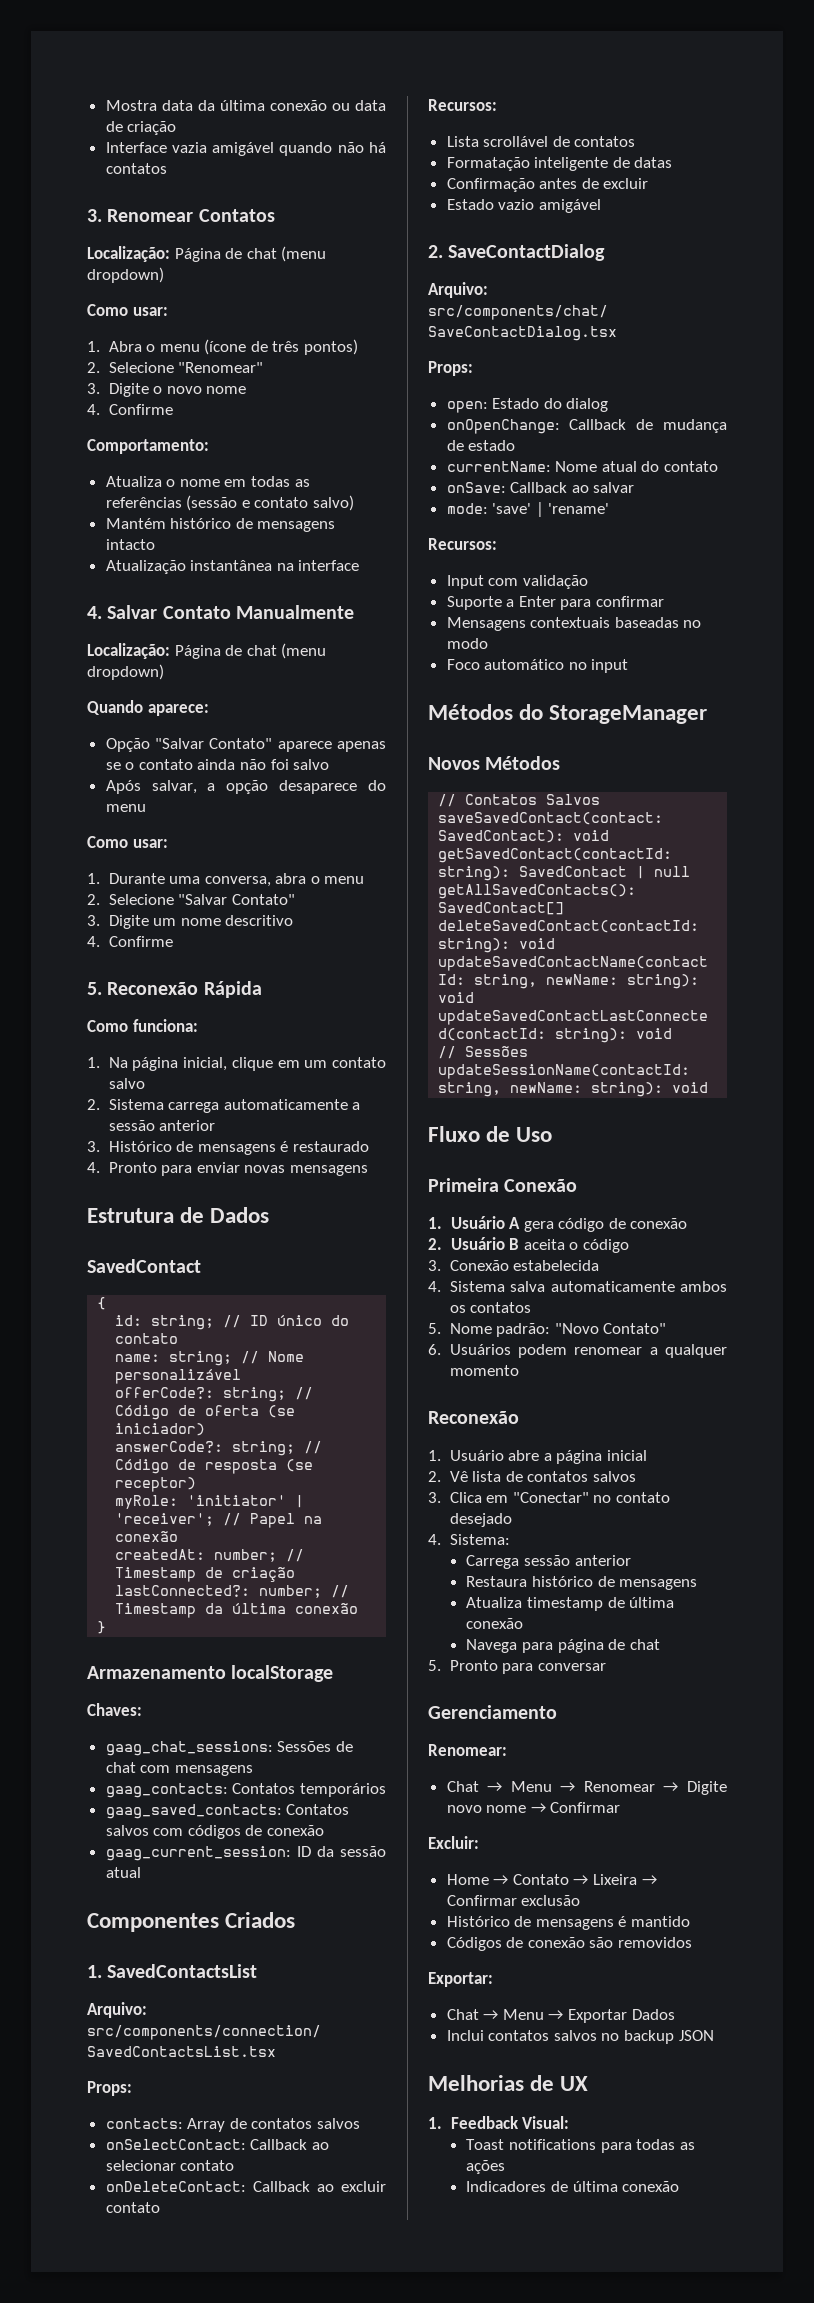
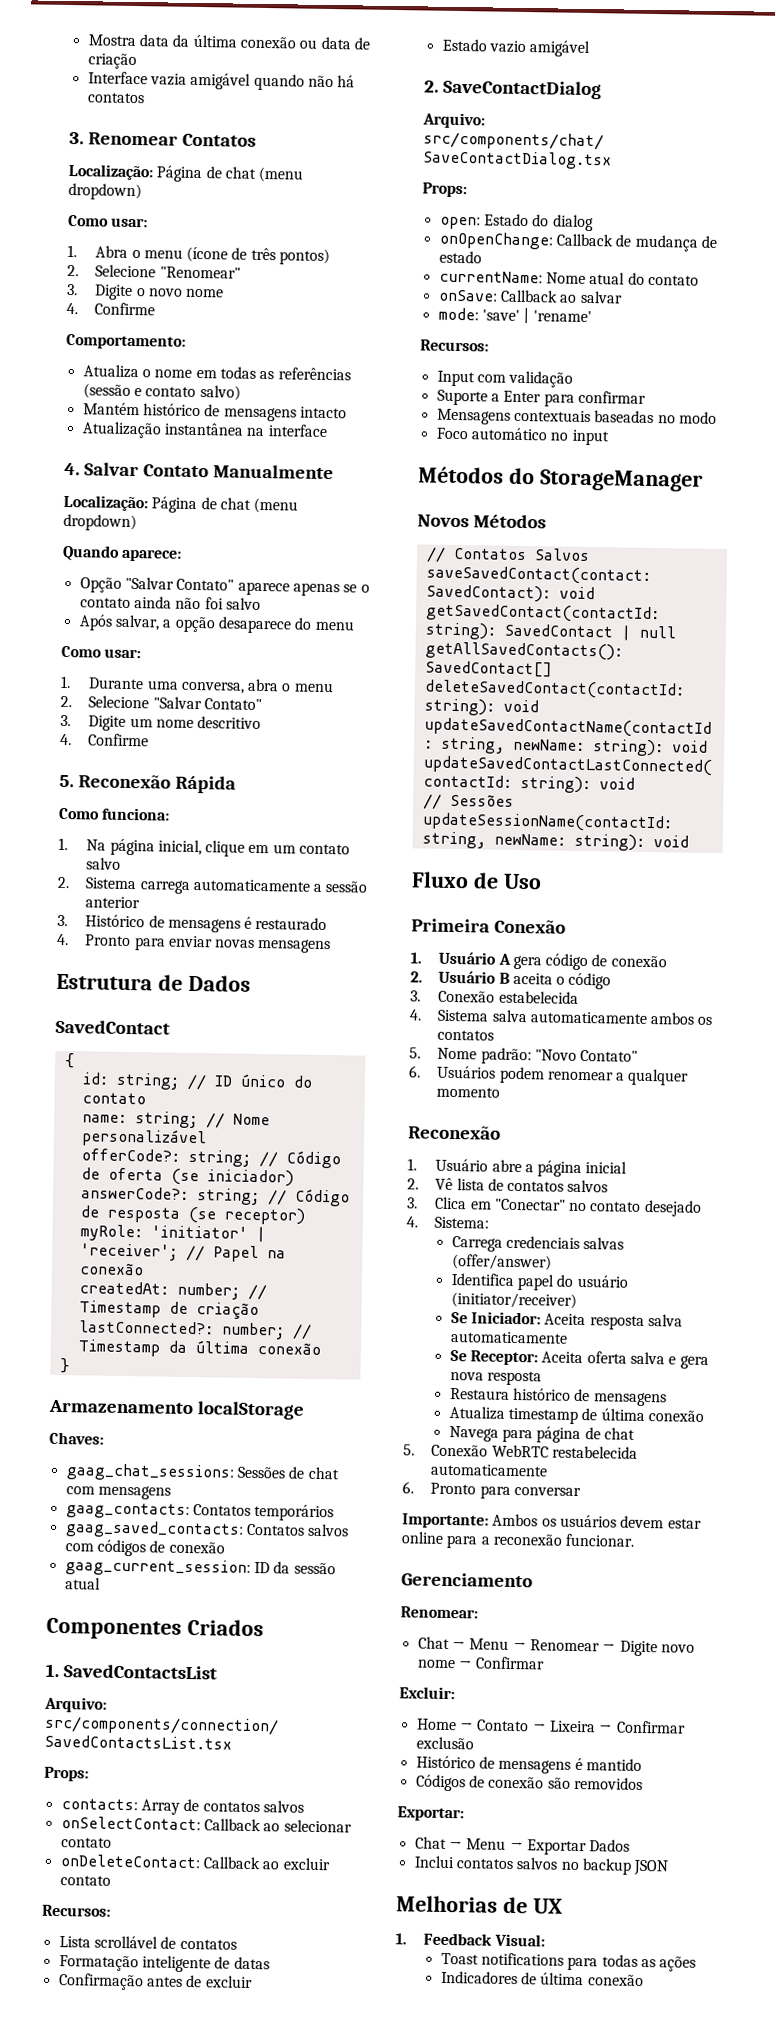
- Carrega sessão anterior
+ Carrega credenciais salvas (offer/answer)
+ Identifica papel do usuário (initiator/receiver)
+ Se Iniciador: Aceita resposta salva automaticamente
+ Se Receptor: Aceita oferta salva e gera nova resposta
- 5. Pronto para conversar
+ 5. Conexão WebRTC restabelecida automaticamente
+ 6. Pronto para conversar
+ Importante: Ambos os usuários devem estar online para a reconexão funcionar.

